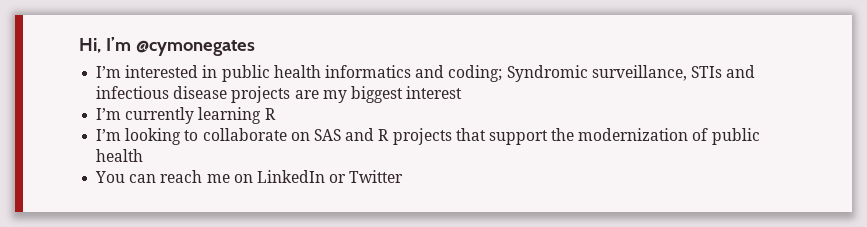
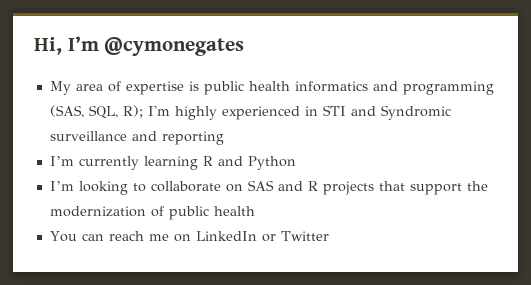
- I’m interested in public health informatics and coding; Syndromic surveillance, STIs and infectious disease projects are my biggest interest
+ My area of expertise is public health informatics and programming (SAS, SQL, R); I'm highly experienced in STI and Syndromic surveillance and reporting
- I’m currently learning R
+ I’m currently learning R and Python

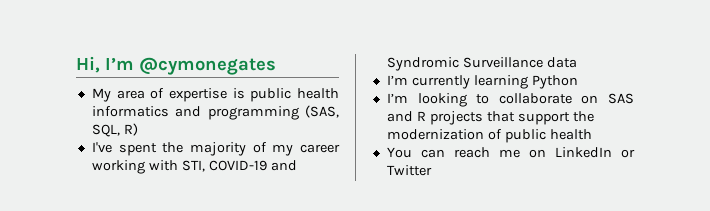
- My area of expertise is public health informatics and programming (SAS, SQL, R); I'm highly experienced in STI and Syndromic surveillance and reporting
+ My area of expertise is public health informatics and programming (SAS, SQL, R)
+ I've spent the majority of my career working with STI, COVID-19 and Syndromic Surveillance data
- I’m currently learning R and Python
+ I’m currently learning Python

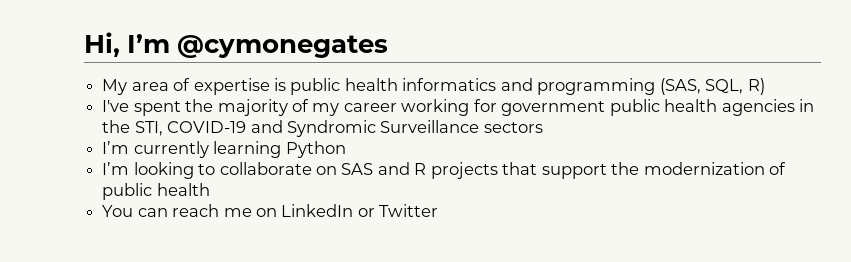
- I've spent the majority of my career working with STI, COVID-19 and Syndromic Surveillance data
+ I've spent the majority of my career working for government public health agencies in the STI, COVID-19 and Syndromic Surveillance sectors

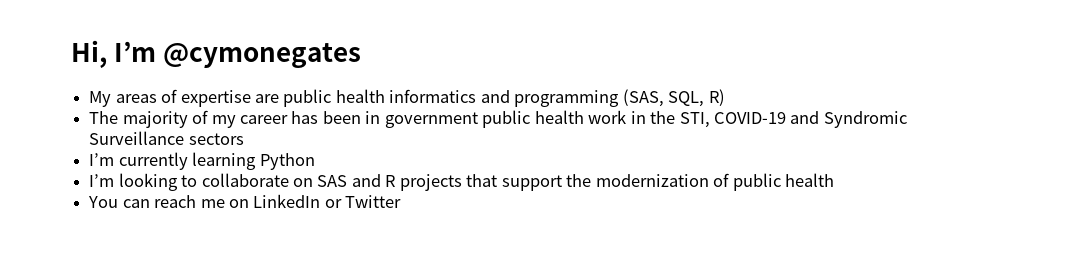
- My area of expertise is public health informatics and programming (SAS, SQL, R)
+ My areas of expertise are public health informatics and programming (SAS, SQL, R)
- I've spent the majority of my career working for government public health agencies in the STI, COVID-19 and Syndromic Surveillance sectors
+ The majority of my career has been in government public health work in the STI, COVID-19 and Syndromic Surveillance sectors

